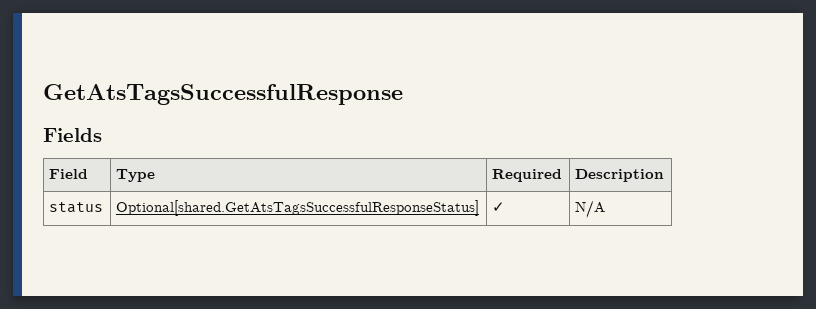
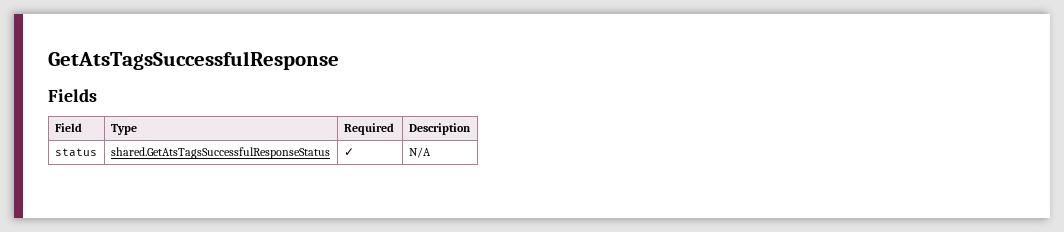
- status | Optional[shared.GetAtsTagsSuccessfulResponseStatus] | ✓ | N/A
+ status | shared.GetAtsTagsSuccessfulResponseStatus | ✓ | N/A

